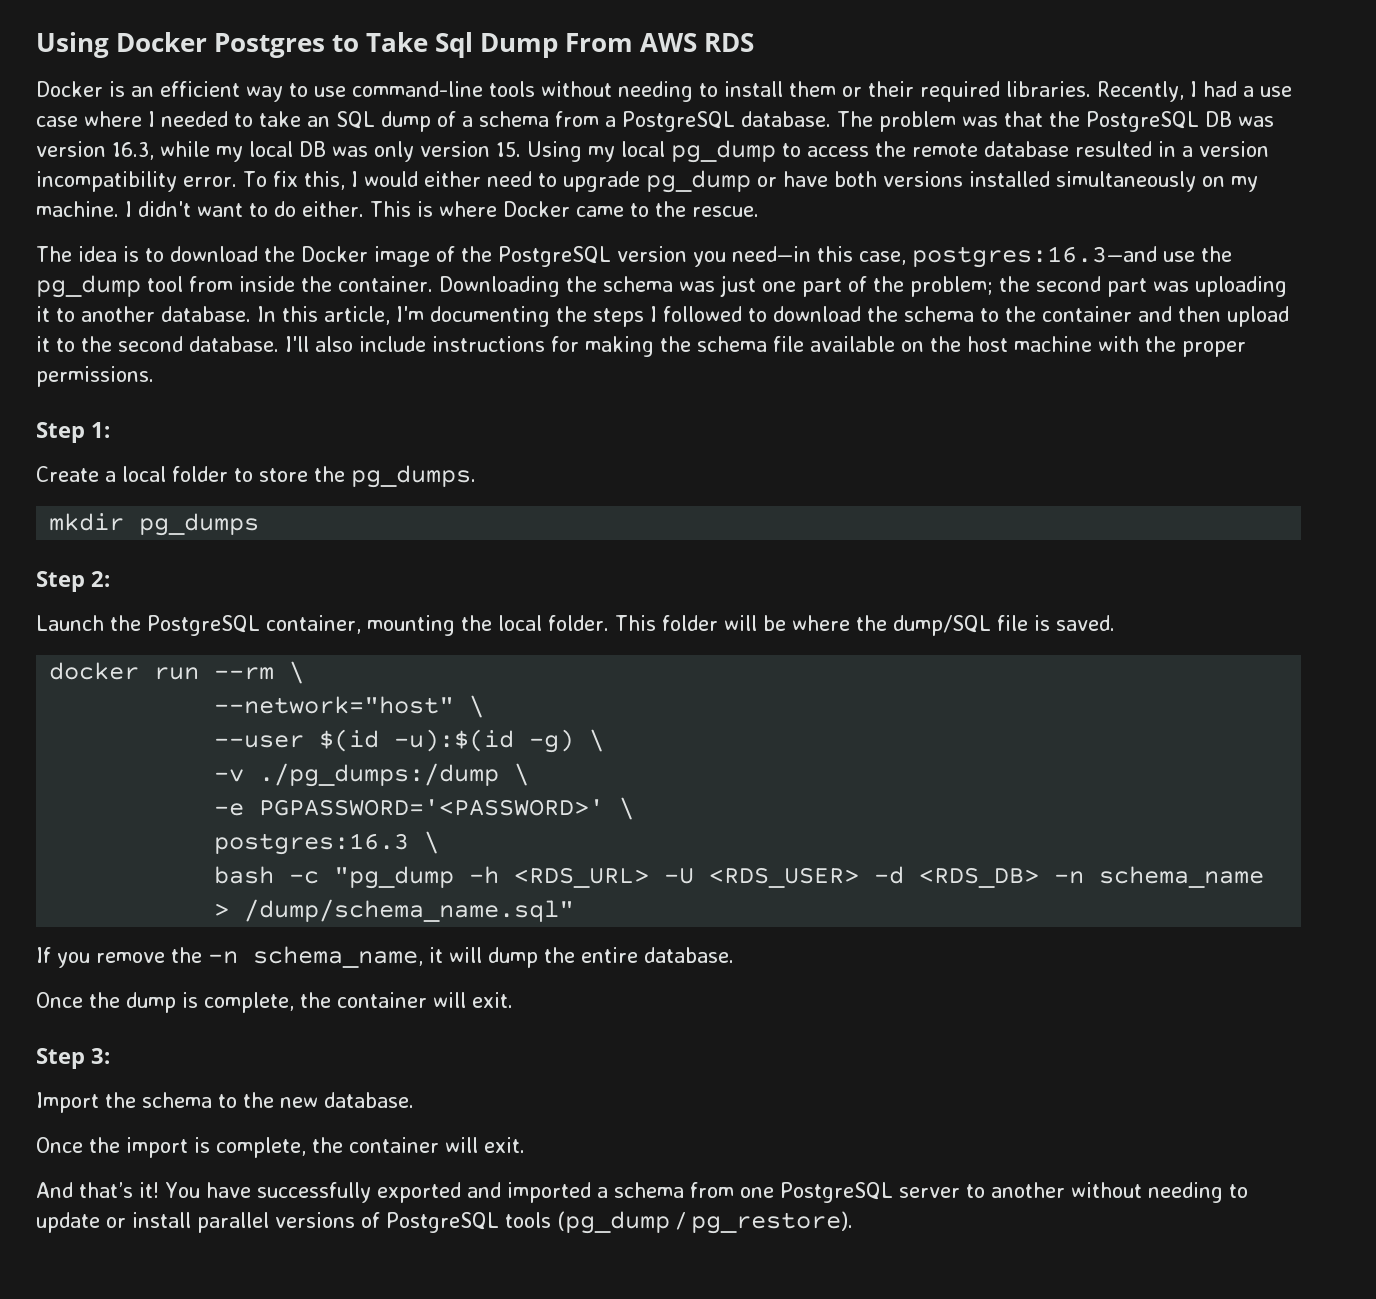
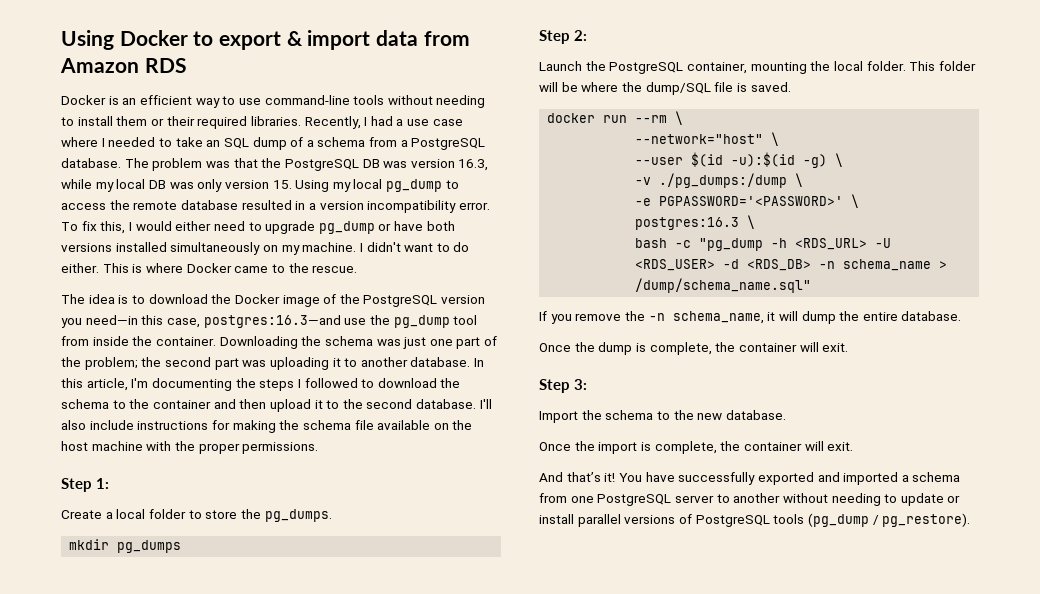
- Using Docker Postgres to Take Sql Dump From AWS RDS
+ Using Docker to export & import data from Amazon RDS

